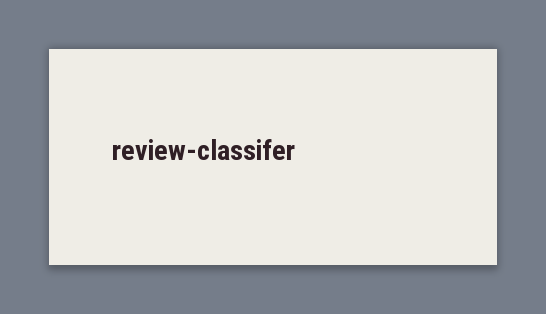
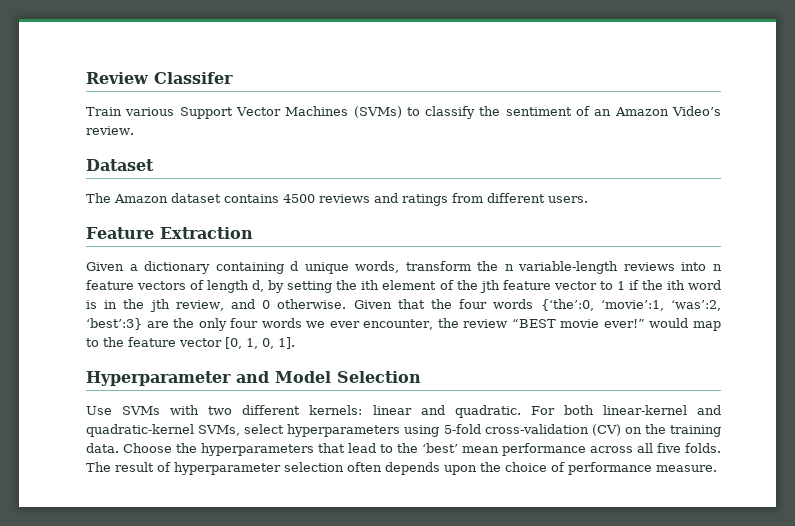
- review-classifer
+ Review Classifer
+ Train various Support Vector Machines (SVMs) to classify the sentiment of an Amazon Video’s review.
+ Dataset
+ The Amazon dataset contains 4500 reviews and ratings from different users.
+ Feature Extraction
+ Given a dictionary containing d unique words, transform the n variable-length reviews into n feature vectors of length d, by setting the ith element of the jth feature vector to 1 if the ith word is in the jth review, and 0 otherwise. Given that the four words {‘the’:0, ‘movie’:1, ‘was’:2, ‘best’:3} are the only four words we ever encounter, the review “BEST movie ever!” would map to the feature vector [0, 1, 0, 1].
+ Hyperparameter and Model Selection
+ Use SVMs with two different kernels: linear and quadratic. For both linear-kernel and quadratic-kernel SVMs, select hyperparameters using 5-fold cross-validation (CV) on the training data. Choose the hyperparameters that lead to the ‘best’ mean performance across all five folds. The result of hyperparameter selection often depends upon the choice of performance measure.

